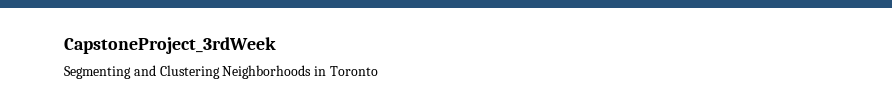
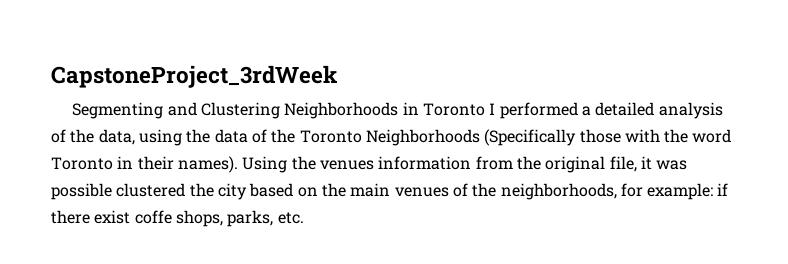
- Segmenting and Clustering Neighborhoods in Toronto
+ Segmenting and Clustering Neighborhoods in Toronto I performed a detailed analysis of the data, using the data of the Toronto Neighborhoods (Specifically those with the word Toronto in their names). Using the venues information from the original file, it was possible clustered the city based on the main venues of the neighborhoods, for example: if there exist coffe shops, parks, etc.

